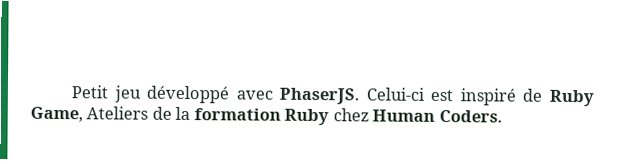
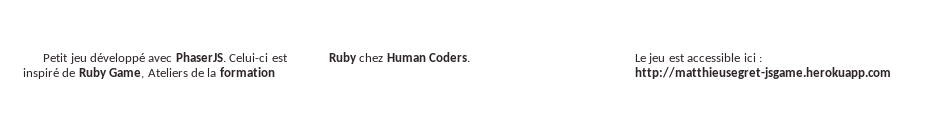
+ Le jeu est accessible ici : http://matthieusegret-jsgame.herokuapp.com

